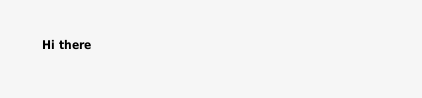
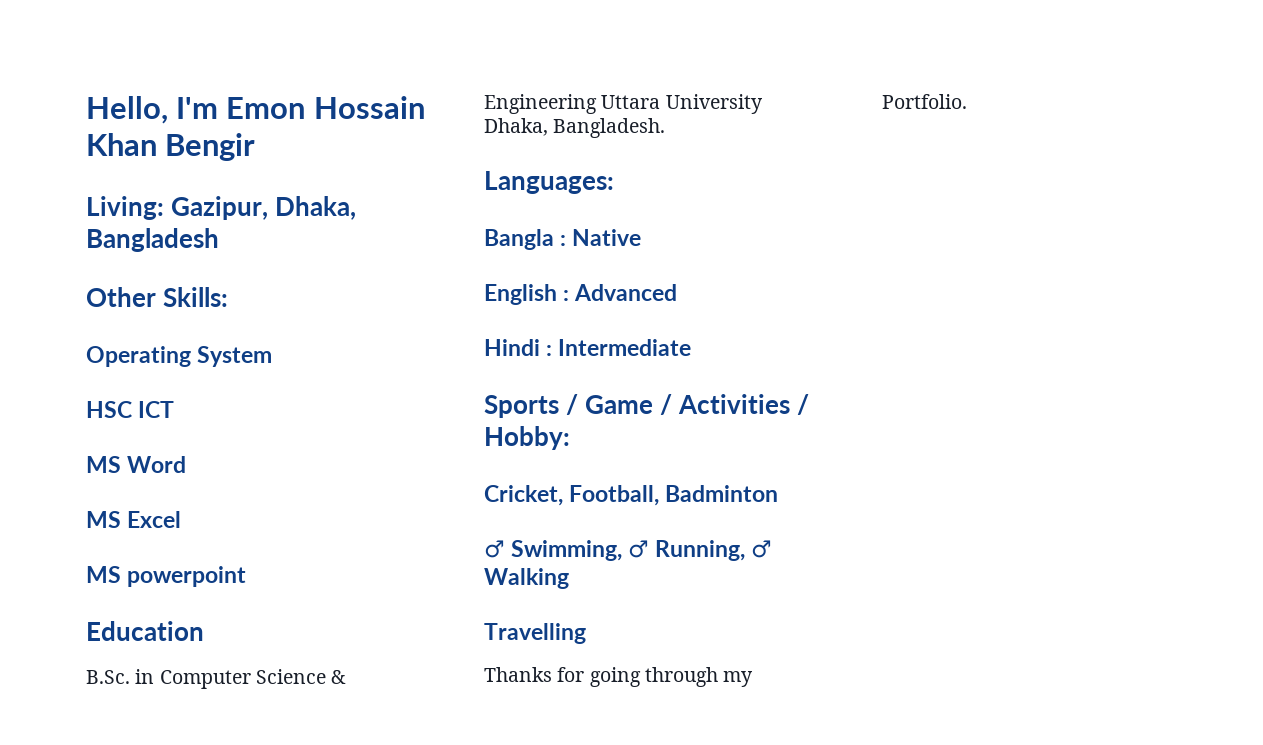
- Hi there
+ Hello, I'm Emon Hossain Khan Bengir
+ Living: Gazipur, Dhaka, Bangladesh
+ Other Skills:
+ Operating System
+ HSC ICT
+ MS Word
+ MS Excel
+ MS powerpoint
+ Education
+ B.Sc. in Computer Science & Engineering Uttara University Dhaka, Bangladesh.
+ Languages:
+ Bangla : Native
+ English : Advanced
+ Hindi : Intermediate
+ Sports / Game / Activities / Hobby:
+ Cricket, Football, Badminton
+ ♂ Swimming, ♂ Running, ♂ Walking
+ Travelling
+ Thanks for going through my Portfolio.

